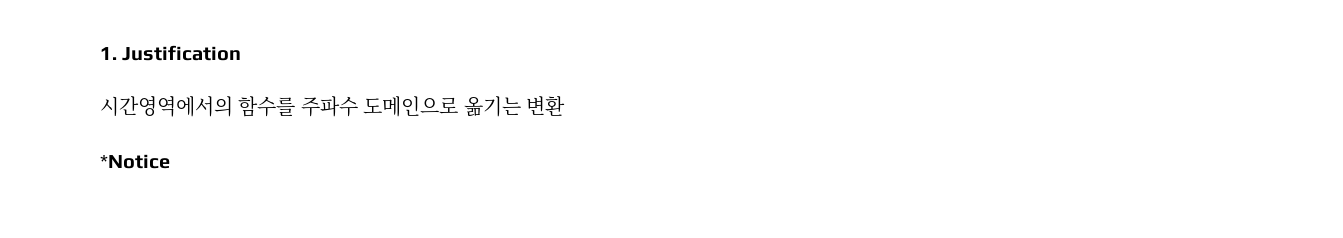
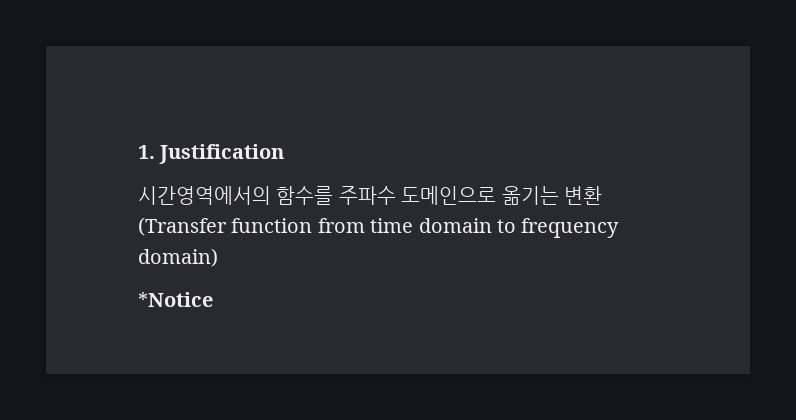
- 시간영역에서의 함수를 주파수 도메인으로 옮기는 변환
+ 시간영역에서의 함수를 주파수 도메인으로 옮기는 변환 (Transfer function from time domain to frequency domain)

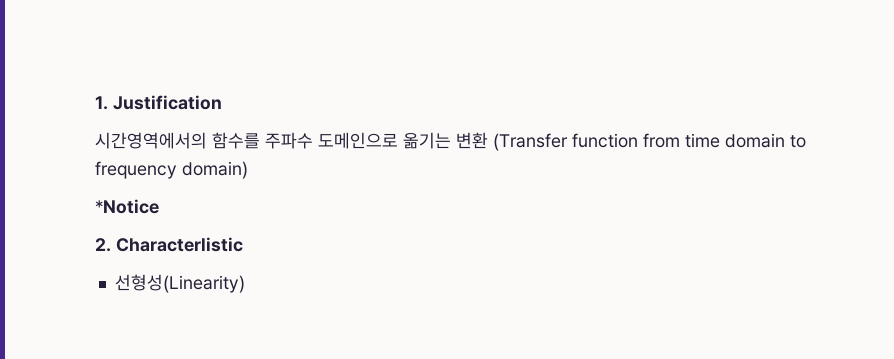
+ 2. Characterlistic
+ 선형성(Linearity)

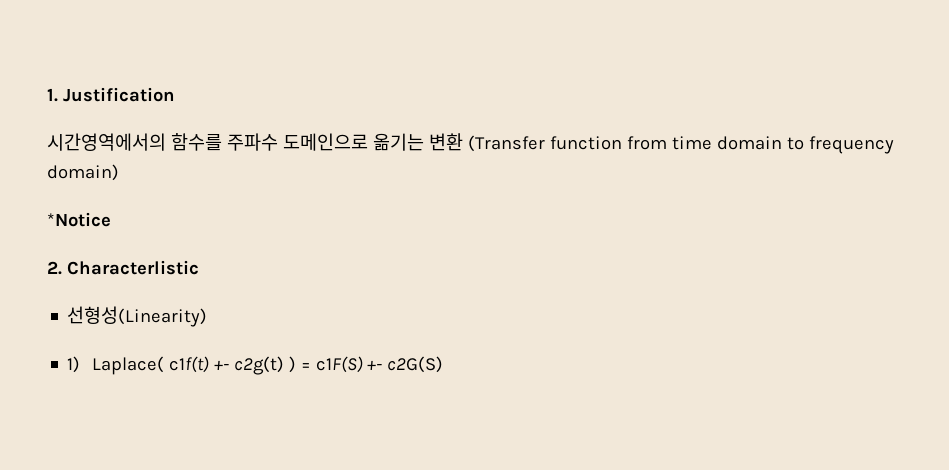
+ 1) Laplace( c1f(t) +- c2g(t) ) = c1F(S) +- c2G(S)

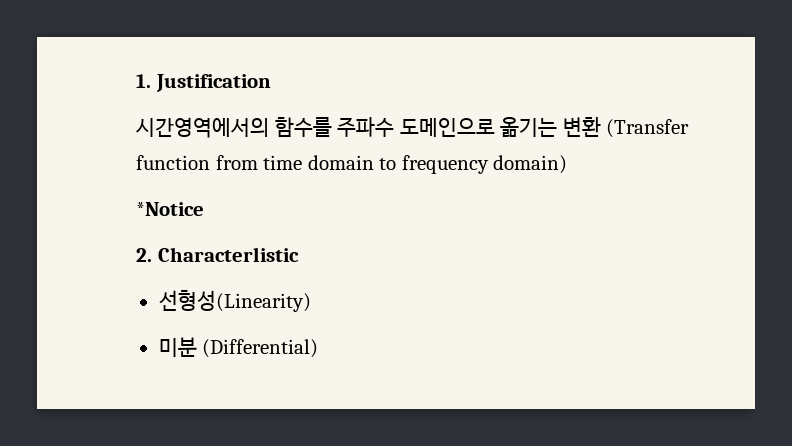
- 1) Laplace( c1f(t) +- c2g(t) ) = c1F(S) +- c2G(S)
+ 미분 (Differential)

